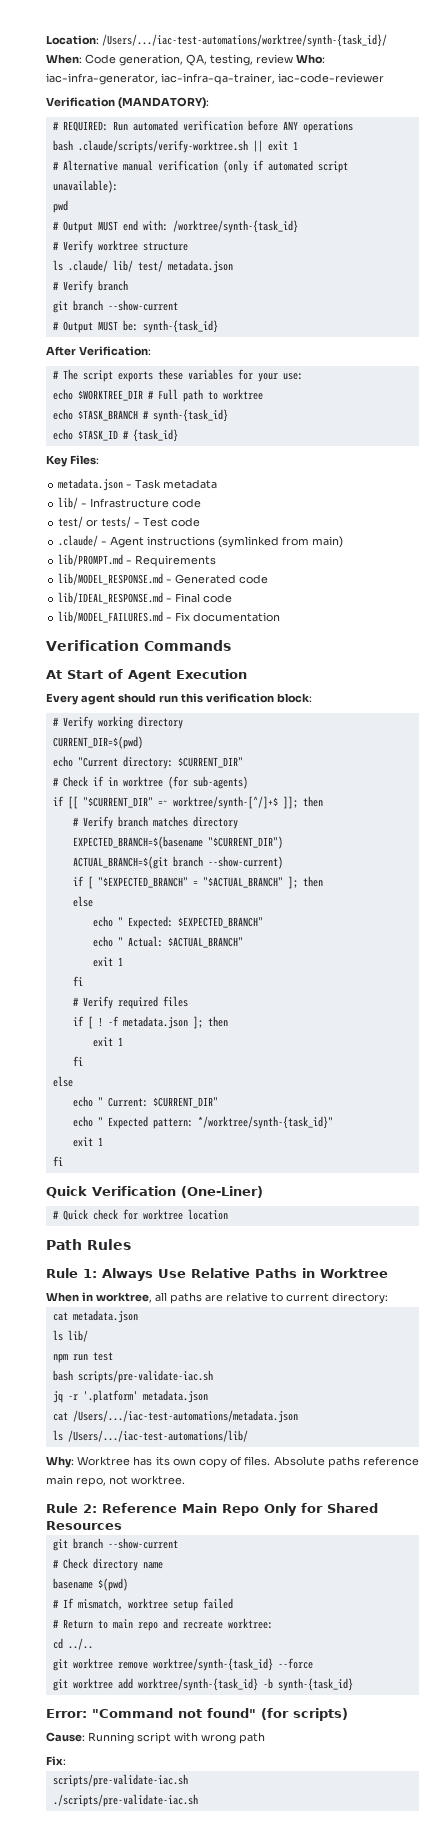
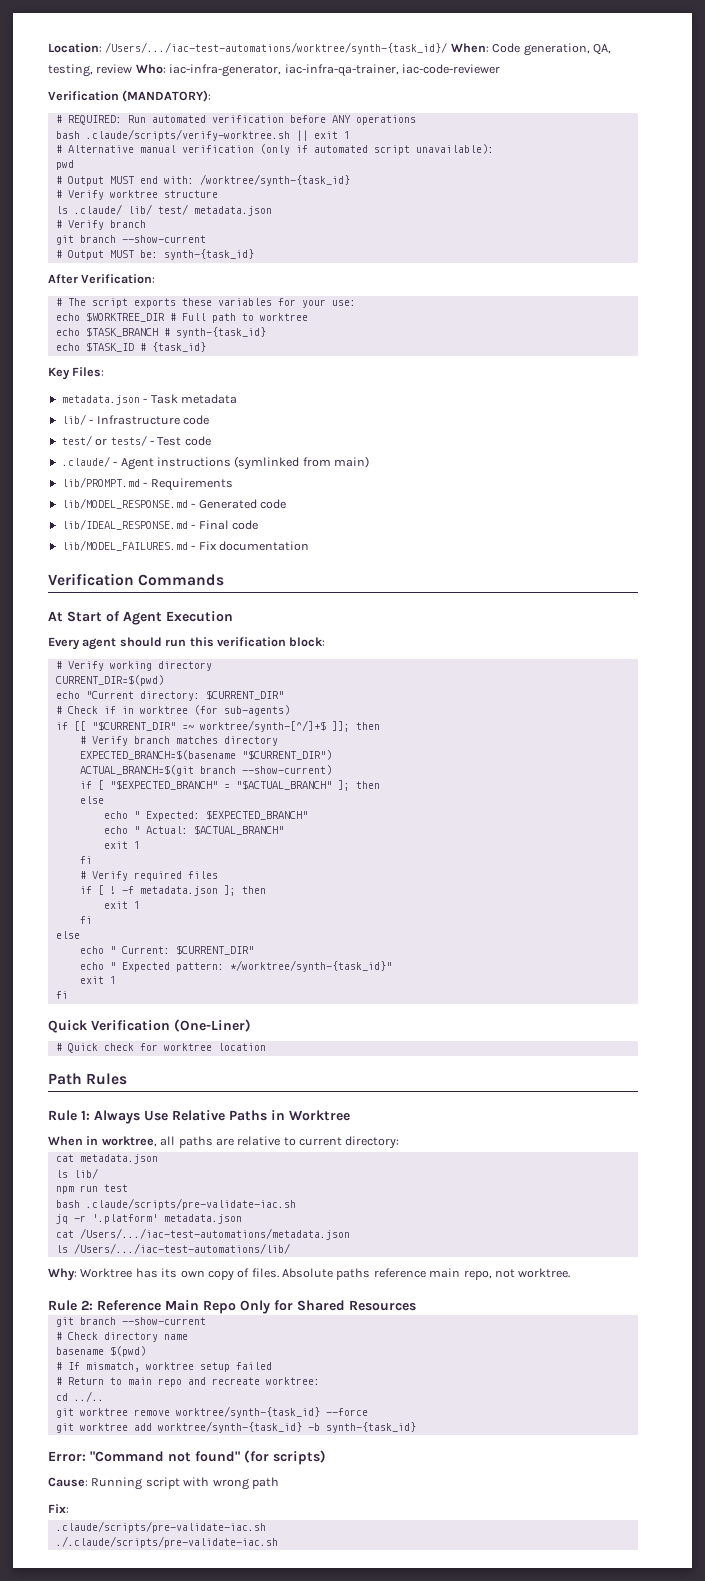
- bash scripts/pre-validate-iac.sh
+ bash .claude/scripts/pre-validate-iac.sh
  Fix:
- scripts/pre-validate-iac.sh
- ./scripts/pre-validate-iac.sh
+ .claude/scripts/pre-validate-iac.sh
+ ./.claude/scripts/pre-validate-iac.sh

